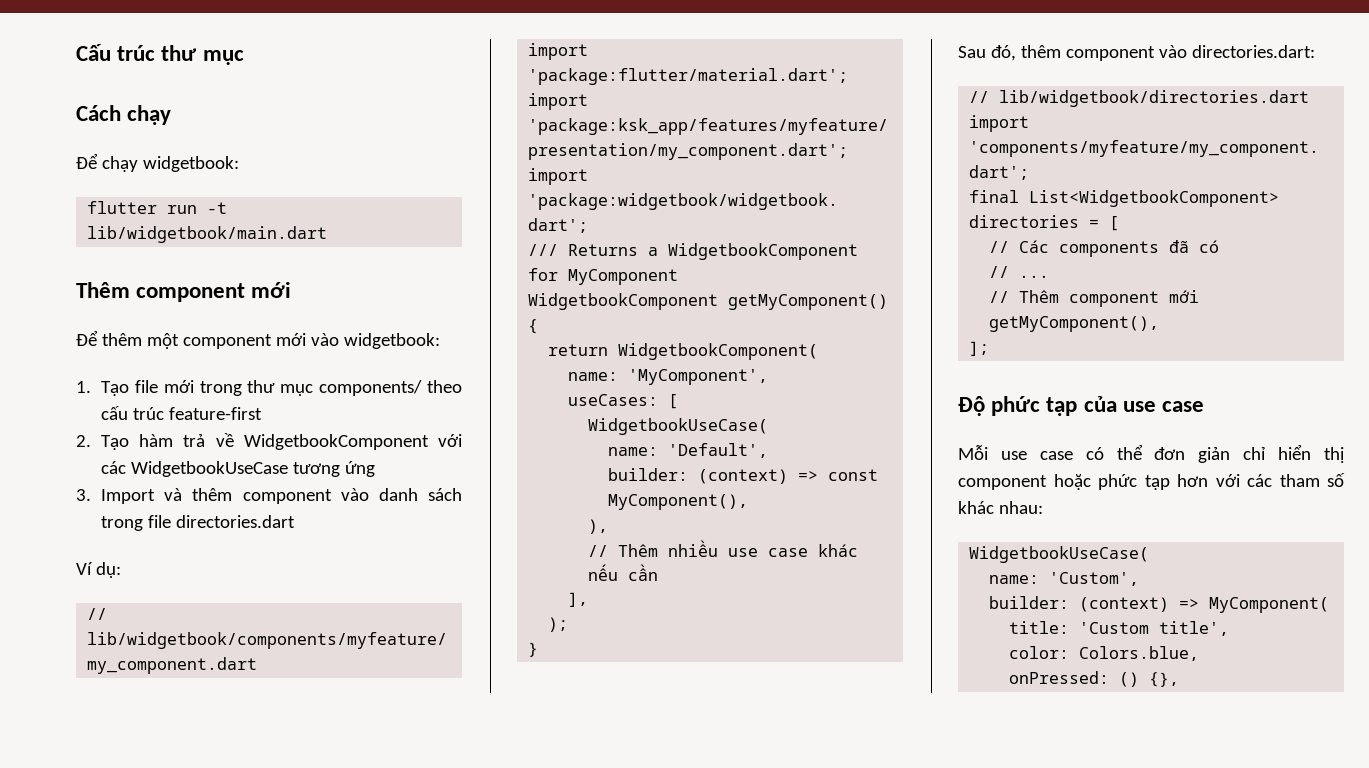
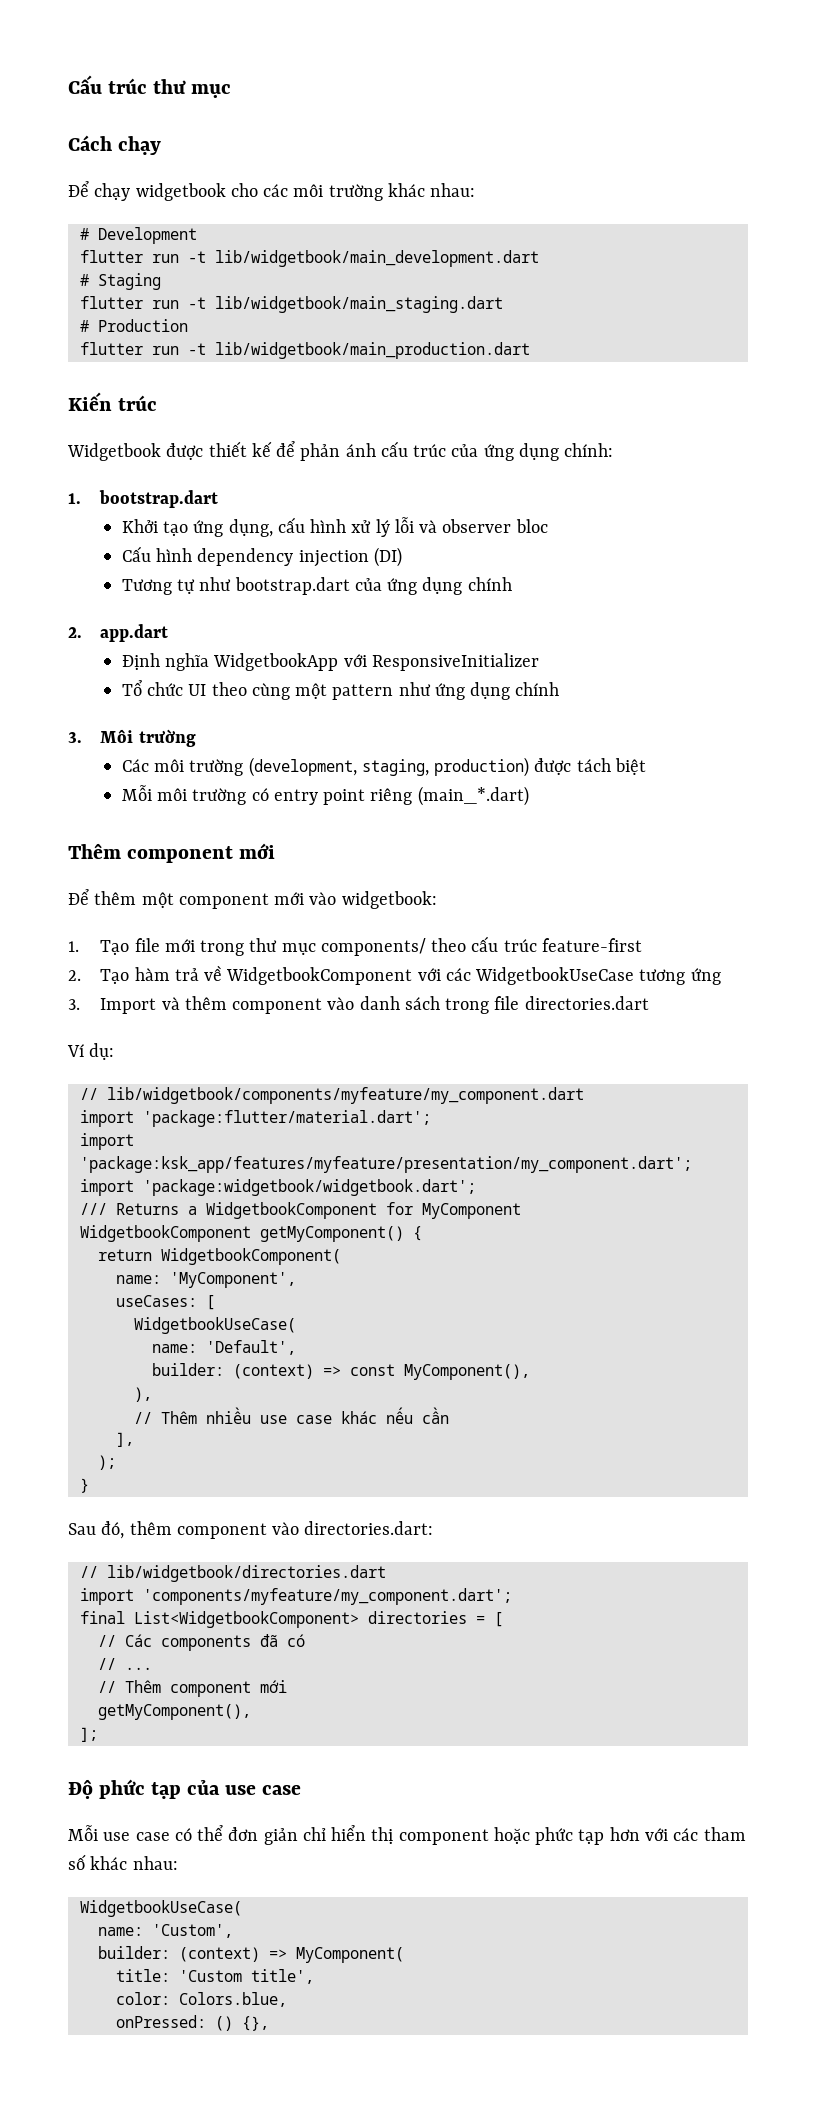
- Để chạy widgetbook:
- flutter run -t lib/widgetbook/main.dart
+ Để chạy widgetbook cho các môi trường khác nhau:
+ # Development
+ flutter run -t lib/widgetbook/main_development.dart
+ # Staging
+ flutter run -t lib/widgetbook/main_staging.dart
+ # Production
+ flutter run -t lib/widgetbook/main_production.dart
+ Kiến trúc
+ Widgetbook được thiết kế để phản ánh cấu trúc của ứng dụng chính:
+ 1. bootstrap.dart
+ Khởi tạo ứng dụng, cấu hình xử lý lỗi và observer bloc
+ Cấu hình dependency injection (DI)
+ Tương tự như bootstrap.dart của ứng dụng chính
+ 2. app.dart
+ Định nghĩa WidgetbookApp với ResponsiveInitializer
+ Tổ chức UI theo cùng một pattern như ứng dụng chính
+ 3. Môi trường
+ Các môi trường (development, staging, production) được tách biệt
+ Mỗi môi trường có entry point riêng (main_*.dart)

